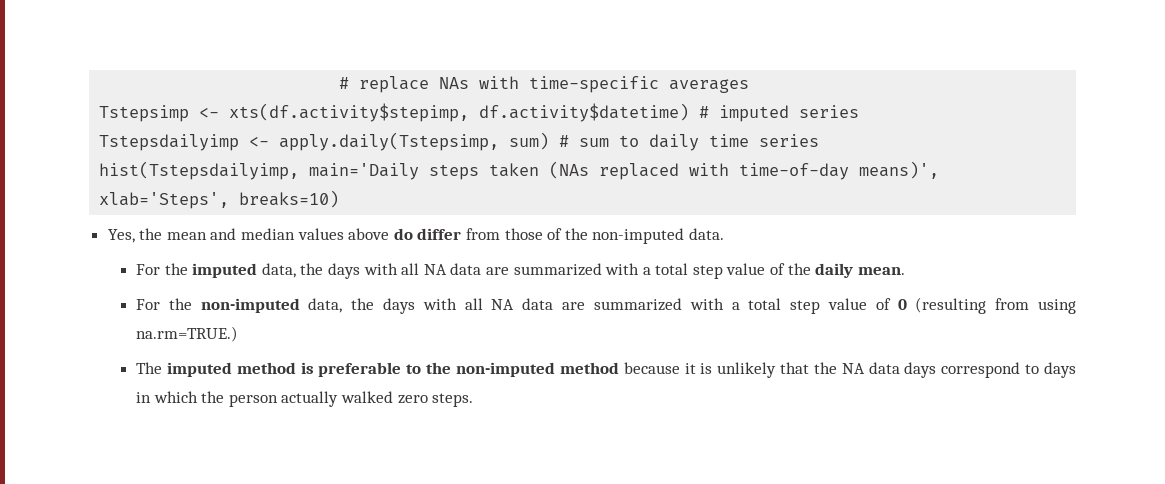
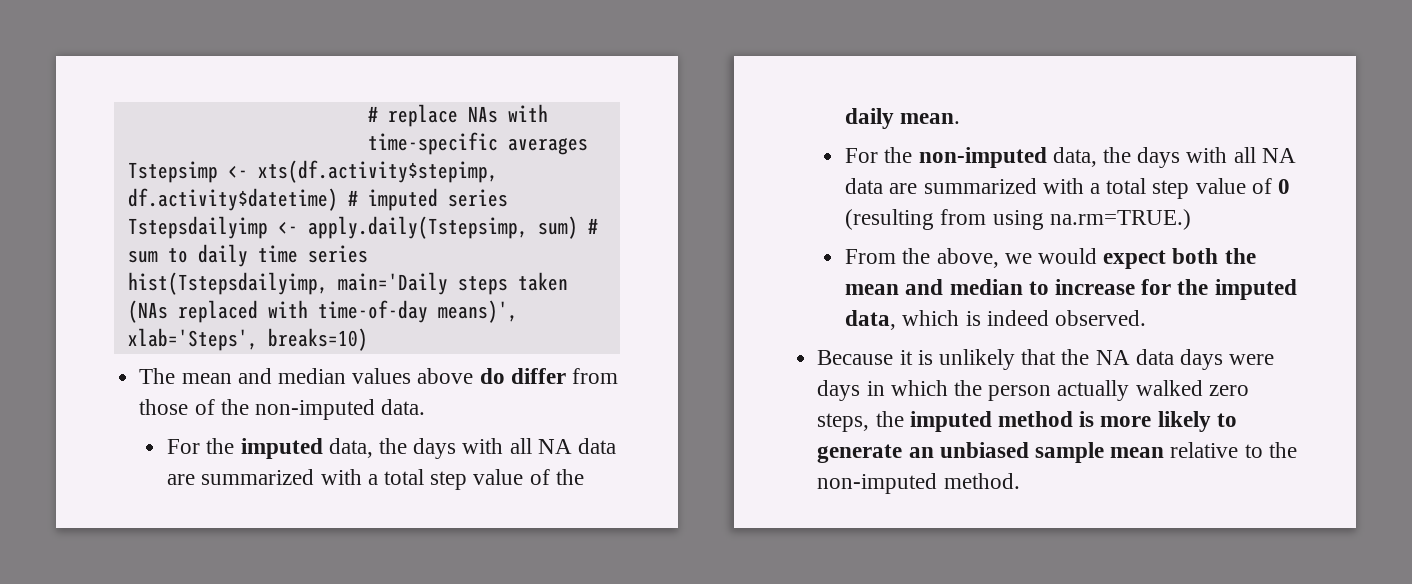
- Yes, the mean and median values above do differ from those of the non-imputed data.
+ The mean and median values above do differ from those of the non-imputed data.
- The imputed method is preferable to the non-imputed method because it is unlikely that the NA data days correspond to days in which the person actually walked zero steps.
+ From the above, we would expect both the mean and median to increase for the imputed data, which is indeed observed.
+ Because it is unlikely that the NA data days were days in which the person actually walked zero steps, the imputed method is more likely to generate an unbiased sample mean relative to the non-imputed method.

